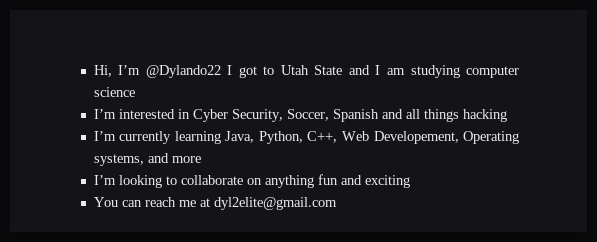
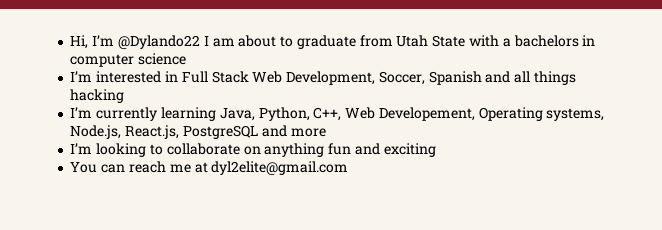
- Hi, I’m @Dylando22 I got to Utah State and I am studying computer science
+ Hi, I’m @Dylando22 I am about to graduate from Utah State with a bachelors in computer science
- I’m interested in Cyber Security, Soccer, Spanish and all things hacking
+ I’m interested in Full Stack Web Development, Soccer, Spanish and all things hacking
- I’m currently learning Java, Python, C++, Web Developement, Operating systems, and more
+ I’m currently learning Java, Python, C++, Web Developement, Operating systems, Node.js, React.js, PostgreSQL and more

